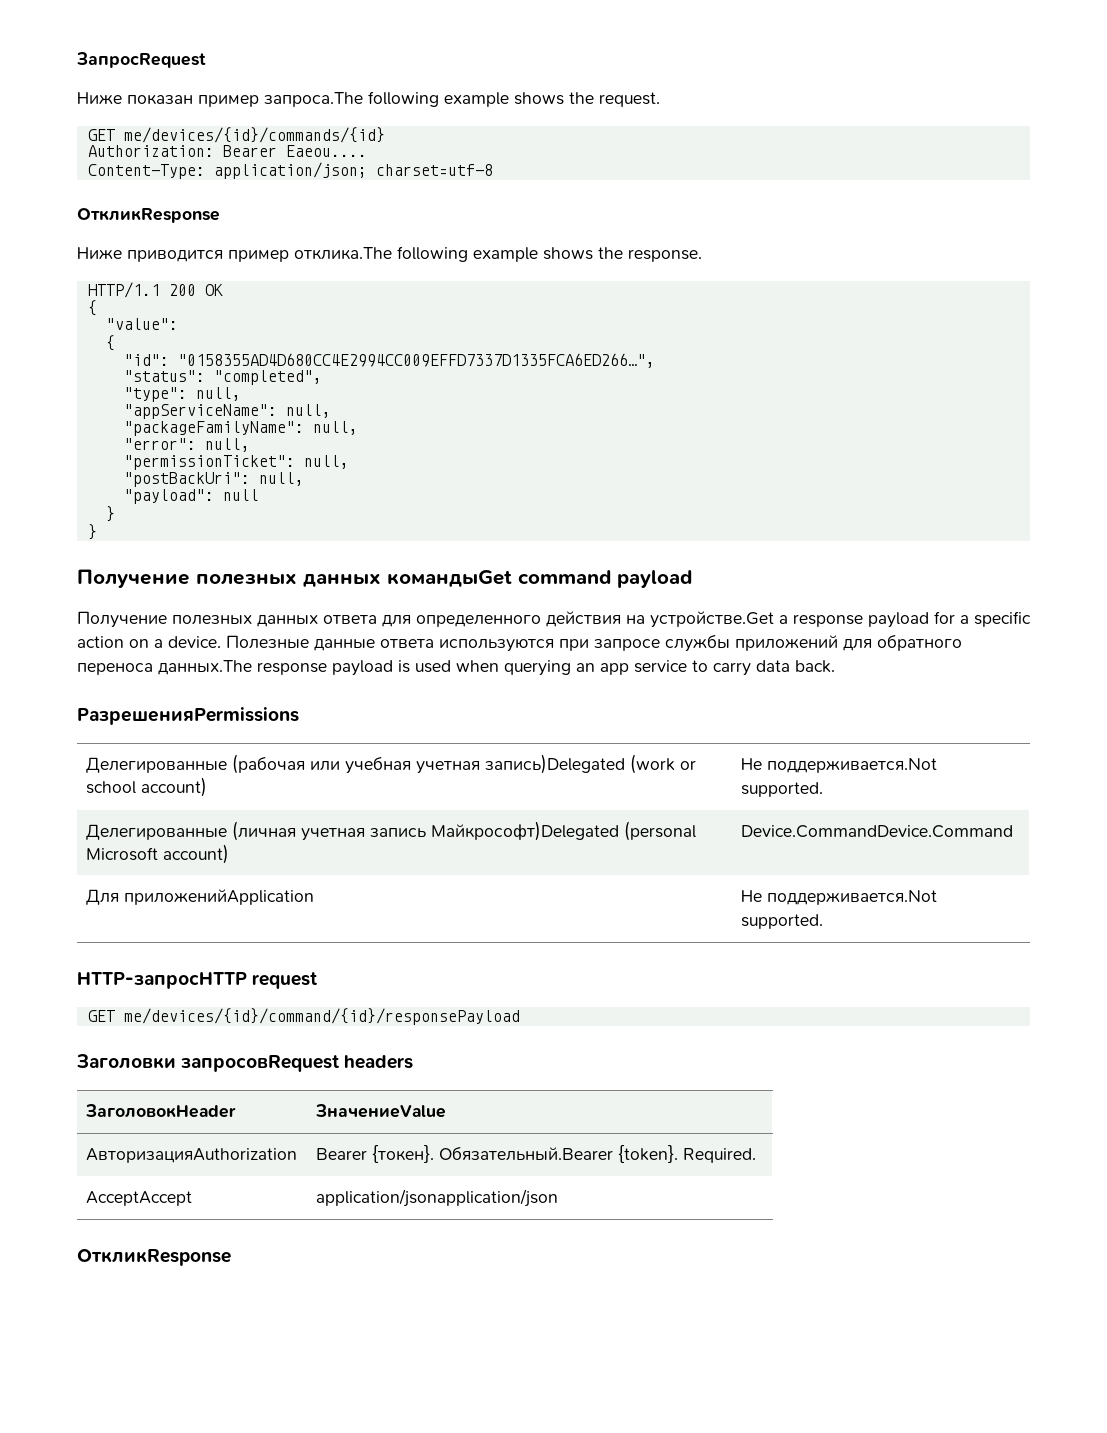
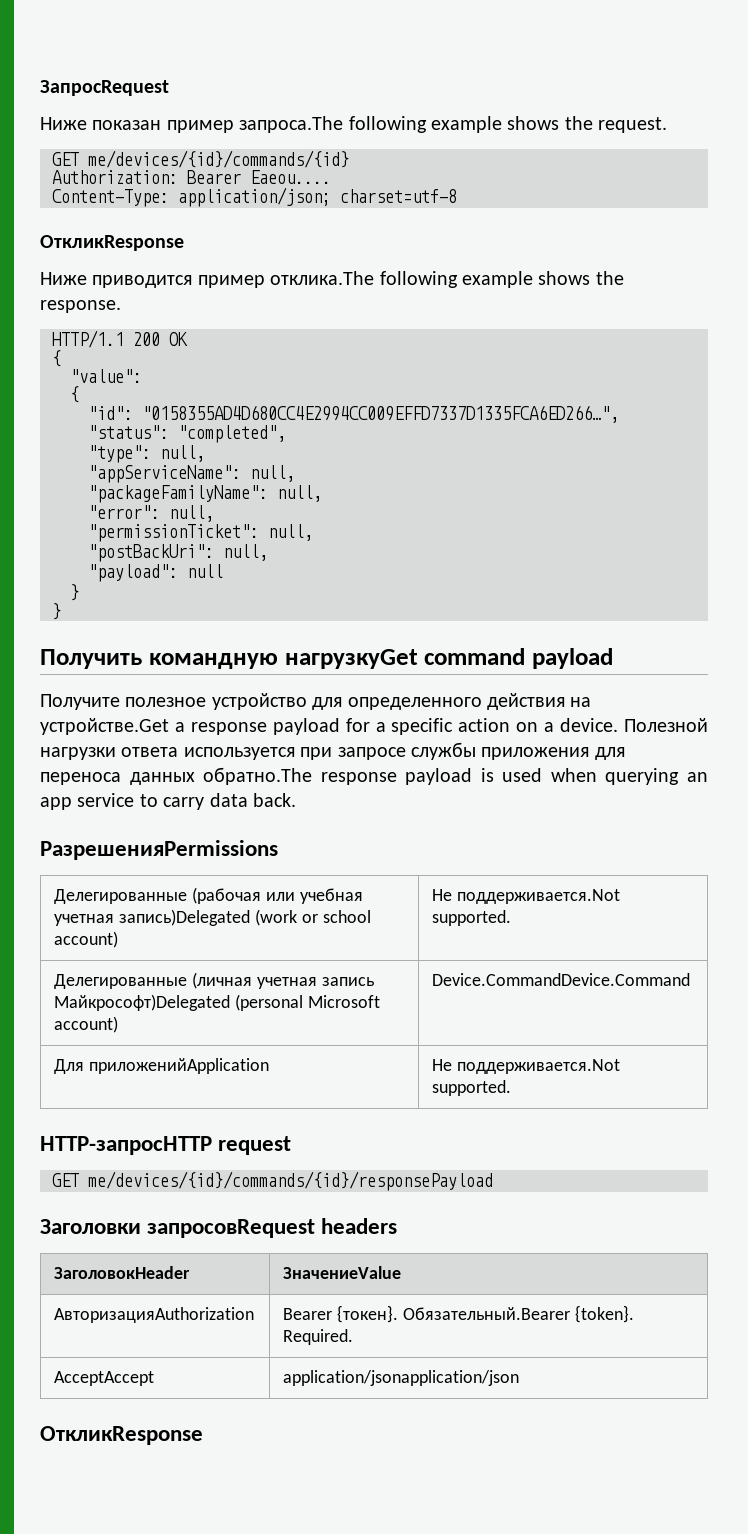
- Получение полезных данных командыGet command payload
- Получение полезных данных ответа для определенного действия на устройстве.Get a response payload for a specific action on a device.
+ Получить командную нагрузкуGet command payload
+ Получите полезное устройство для определенного действия на устройстве.Get a response payload for a specific action on a device.
- Полезные данные ответа используются при запросе службы приложений для обратного переноса данных.The response payload is used when querying an app service to carry data back.
+ Полезной нагрузки ответа используется при запросе службы приложения для переноса данных обратно.The response payload is used when querying an app service to carry data back.
- GET me/devices/{id}/command/{id}/responsePayload
+ GET me/devices/{id}/commands/{id}/responsePayload

